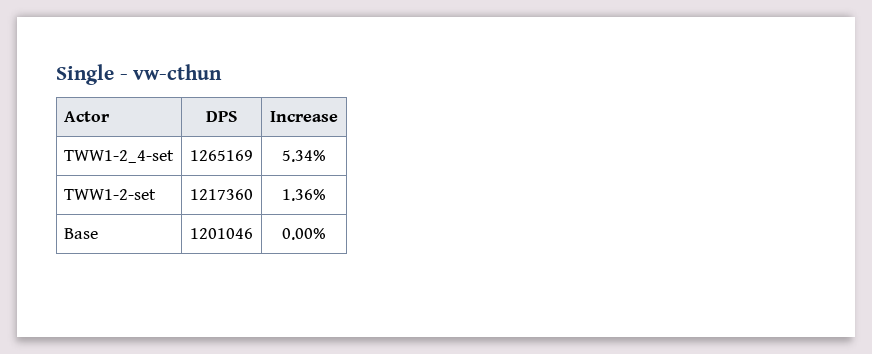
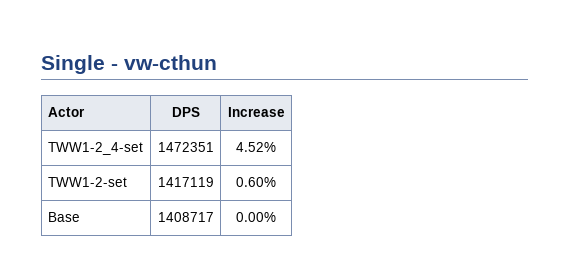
- TWW1-2_4-set | 1265169 | 5.34%
+ TWW1-2_4-set | 1472351 | 4.52%
- TWW1-2-set | 1217360 | 1.36%
+ TWW1-2-set | 1417119 | 0.60%
- Base | 1201046 | 0.00%
+ Base | 1408717 | 0.00%

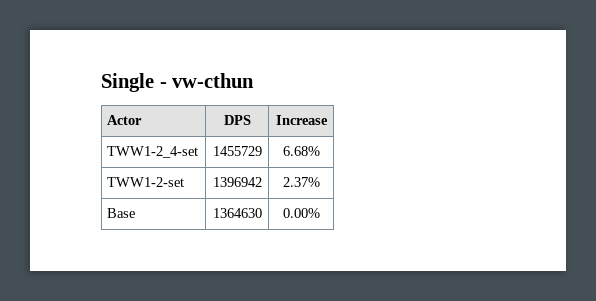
- TWW1-2_4-set | 1472351 | 4.52%
+ TWW1-2_4-set | 1455729 | 6.68%
- TWW1-2-set | 1417119 | 0.60%
+ TWW1-2-set | 1396942 | 2.37%
- Base | 1408717 | 0.00%
+ Base | 1364630 | 0.00%

